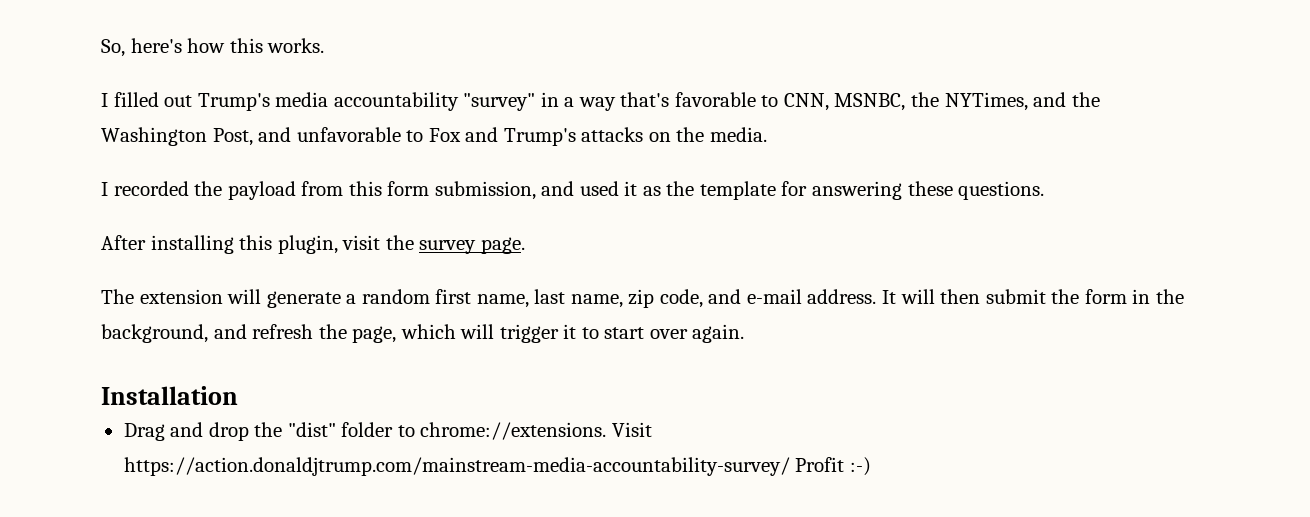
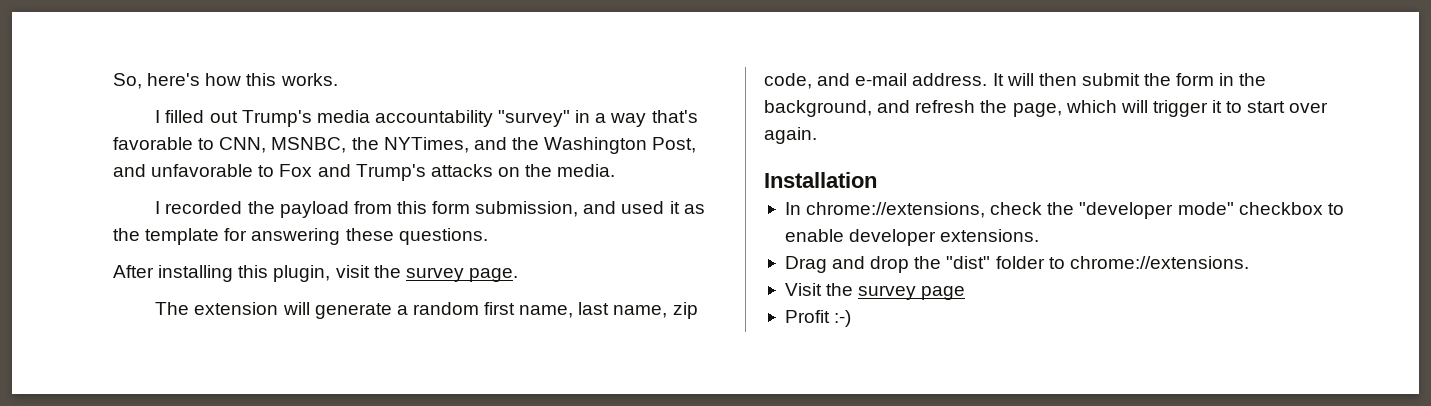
+ In chrome://extensions, check the "developer mode" checkbox to enable developer extensions.
- Drag and drop the "dist" folder to chrome://extensions. Visit https://action.donaldjtrump.com/mainstream-media-accountability-survey/ Profit :-)
+ Drag and drop the "dist" folder to chrome://extensions.
+ Visit the survey page
+ Profit :-)

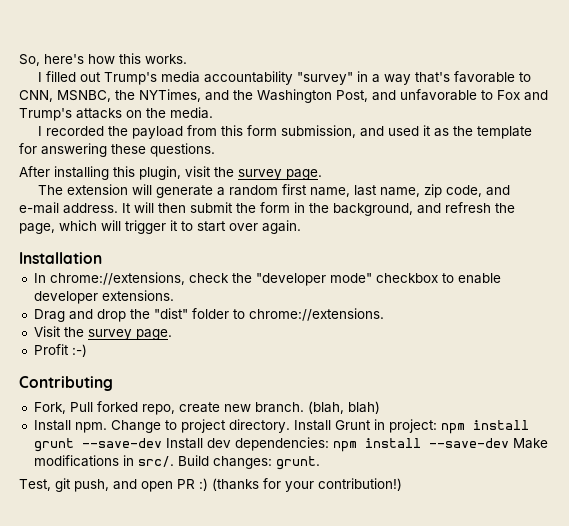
- Visit the survey page
+ Visit the survey page.
+ Contributing
+ Fork, Pull forked repo, create new branch. (blah, blah)
+ Install npm. Change to project directory. Install Grunt in project: npm install grunt --save-dev Install dev dependencies: npm install --save-dev Make modifications in src/. Build changes: grunt.
+ Test, git push, and open PR :) (thanks for your contribution!)

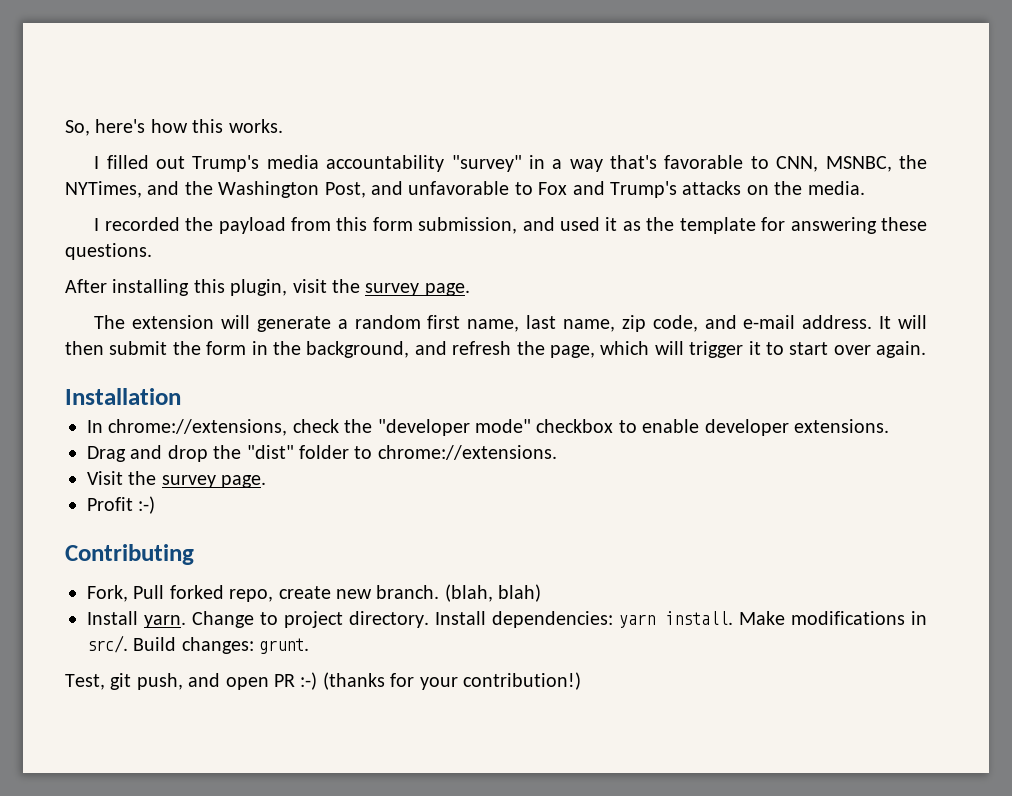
- Install npm.
+ Install yarn.
- Install Grunt in project: npm install grunt --save-dev Install dev dependencies: npm install --save-dev Make modifications in src/.
+ Install dependencies: yarn install. Make modifications in src/.
- Test, git push, and open PR :) (thanks for your contribution!)
+ Test, git push, and open PR :-) (thanks for your contribution!)

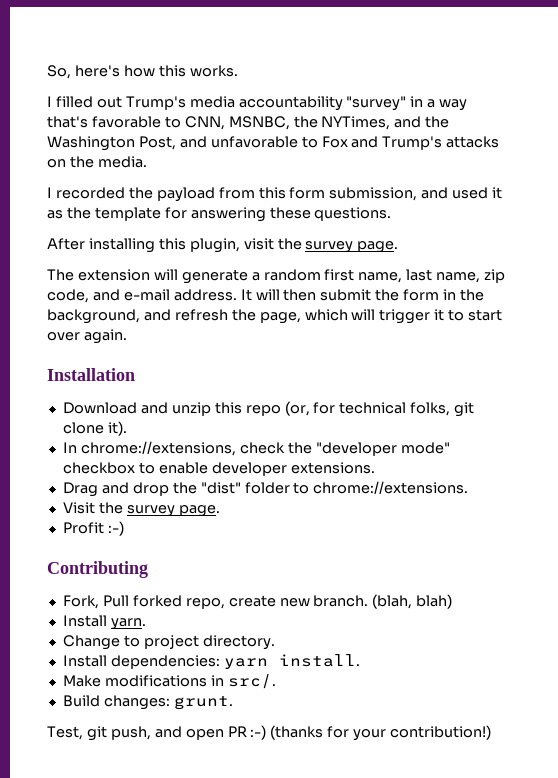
+ Download and unzip this repo (or, for technical folks, git clone it).
- Install yarn. Change to project directory. Install dependencies: yarn install. Make modifications in src/. Build changes: grunt.
+ Install yarn.
+ Change to project directory.
+ Install dependencies: yarn install.
+ Make modifications in src/.
+ Build changes: grunt.

